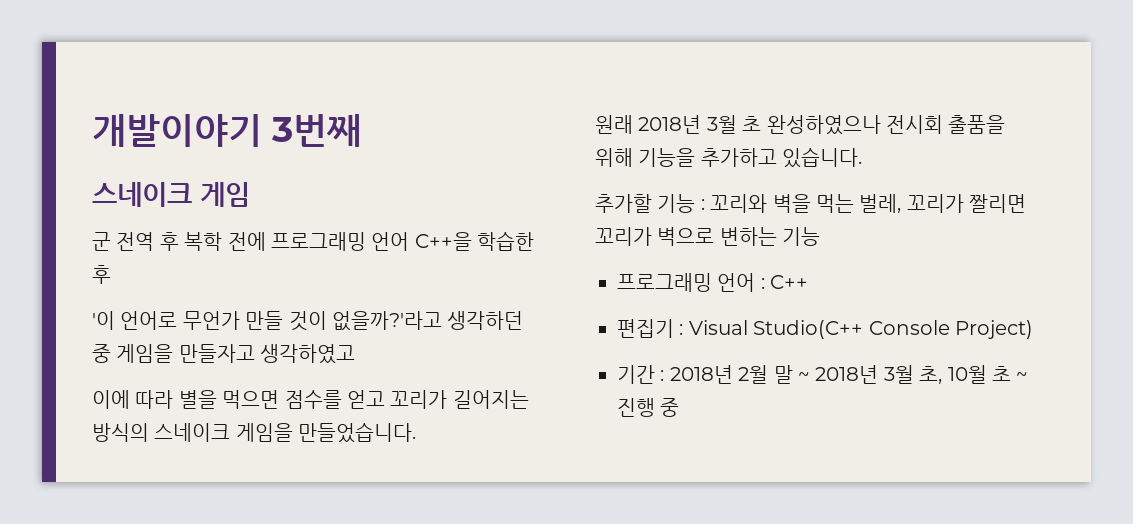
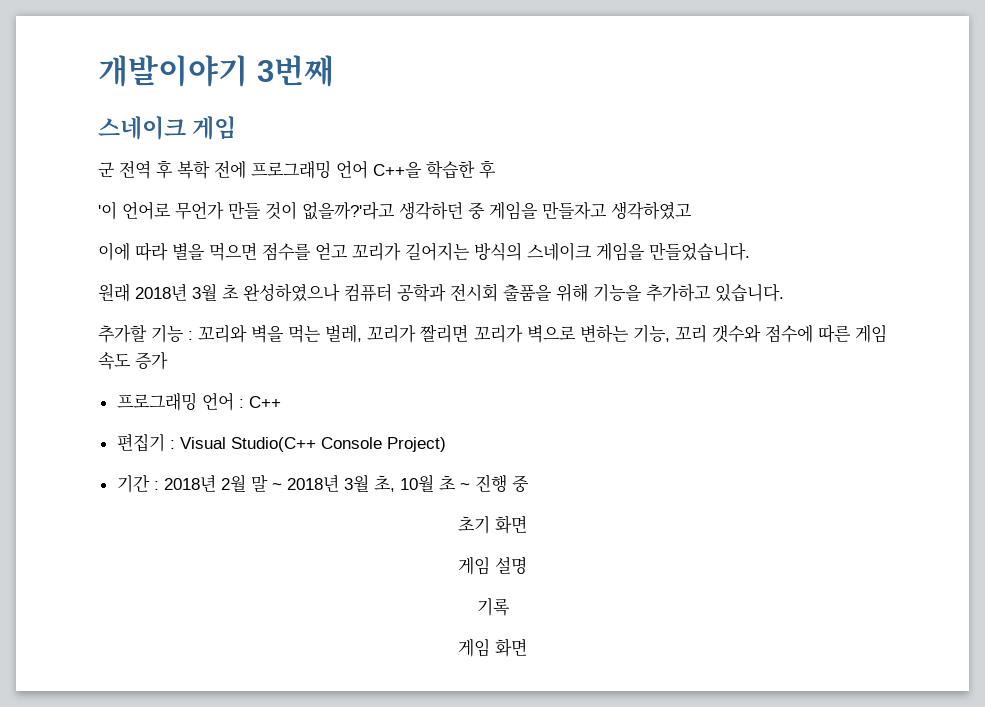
- 원래 2018년 3월 초 완성하였으나 전시회 출품을 위해 기능을 추가하고 있습니다.
+ 원래 2018년 3월 초 완성하였으나 컴퓨터 공학과 전시회 출품을 위해 기능을 추가하고 있습니다.
- 추가할 기능 : 꼬리와 벽을 먹는 벌레, 꼬리가 짤리면 꼬리가 벽으로 변하는 기능
+ 추가할 기능 : 꼬리와 벽을 먹는 벌레, 꼬리가 짤리면 꼬리가 벽으로 변하는 기능, 꼬리 갯수와 점수에 따른 게임 속도 증가
+ 초기 화면
+ 게임 설명
+ 기록
+ 게임 화면

